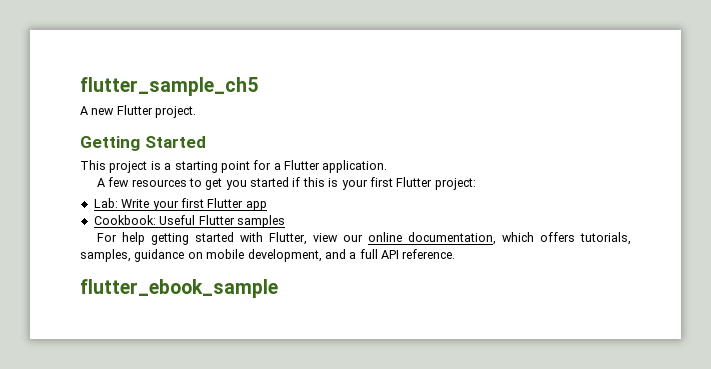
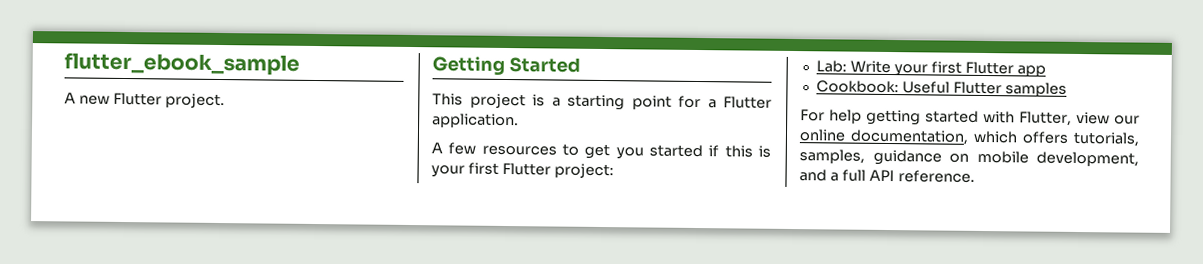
- flutter_sample_ch5
+ flutter_ebook_sample
- flutter_ebook_sample

